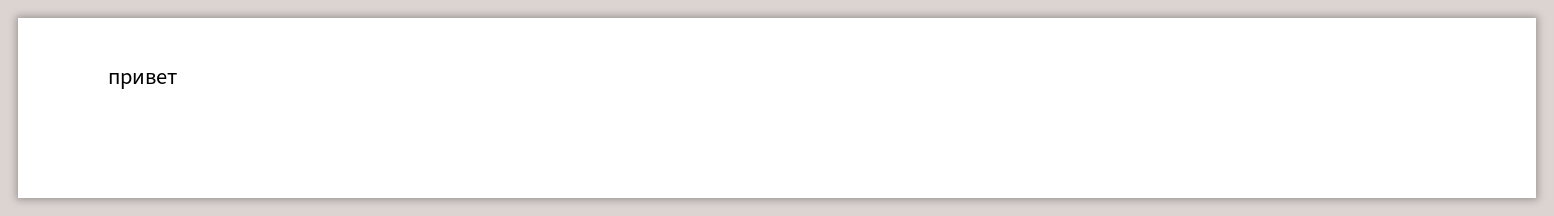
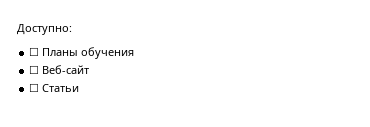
- привет
+ Доступно:
+ ☐ Планы обучения
+ ☐ Веб-сайт
+ ☐ Статьи

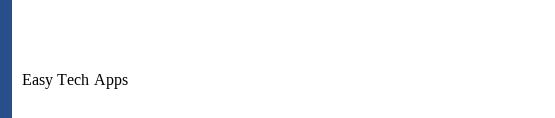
- Доступно:
- ☐ Планы обучения
- ☐ Веб-сайт
- ☐ Статьи
+ Easy Tech Apps

